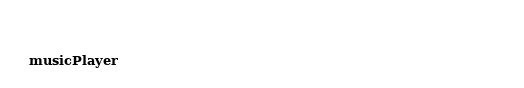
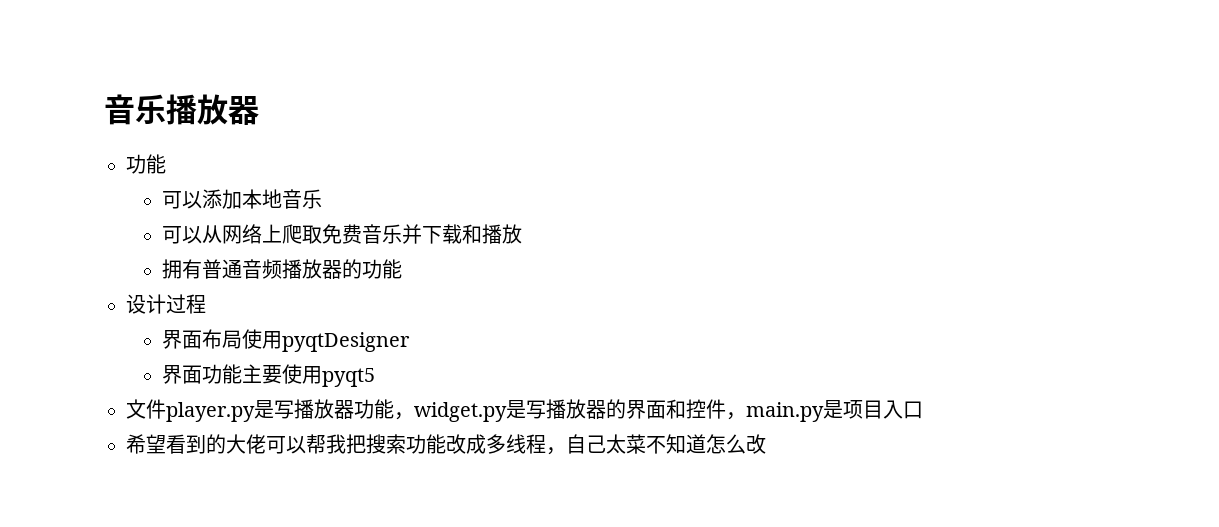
- musicPlayer
+ 音乐播放器
+ 功能
+ 可以添加本地音乐
+ 可以从网络上爬取免费音乐并下载和播放
+ 拥有普通音频播放器的功能
+ 设计过程
+ 界面布局使用pyqtDesigner
+ 界面功能主要使用pyqt5
+ 文件player.py是写播放器功能，widget.py是写播放器的界面和控件，main.py是项目入口
+ 希望看到的大佬可以帮我把搜索功能改成多线程，自己太菜不知道怎么改

